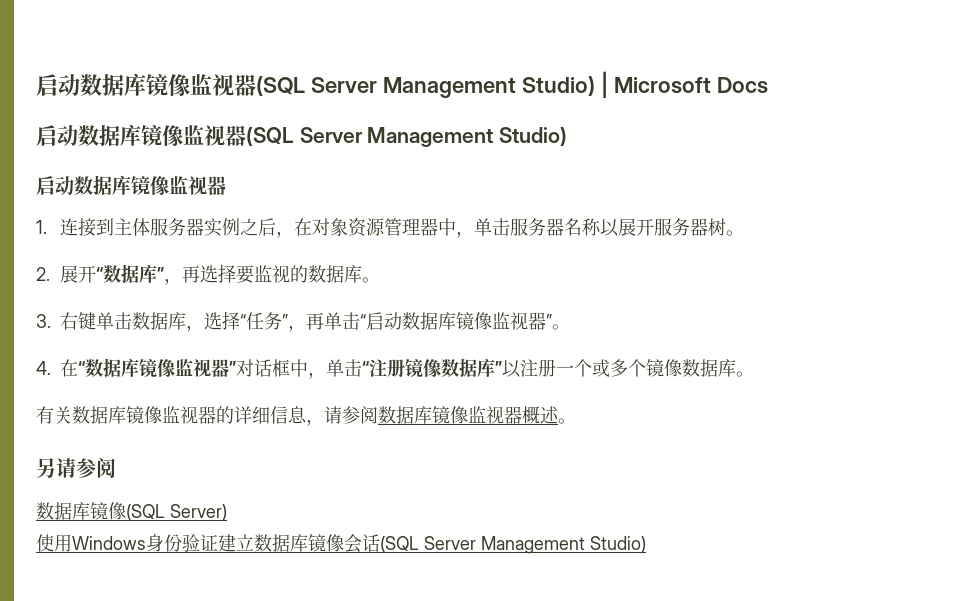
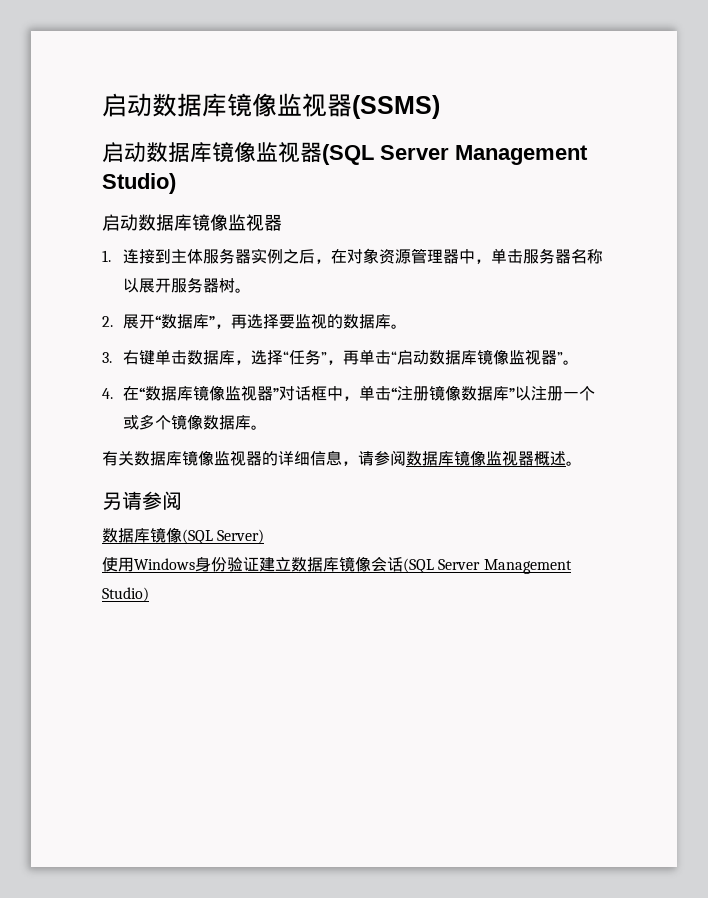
- 启动数据库镜像监视器(SQL Server Management Studio) | Microsoft Docs
+ 启动数据库镜像监视器(SSMS)

